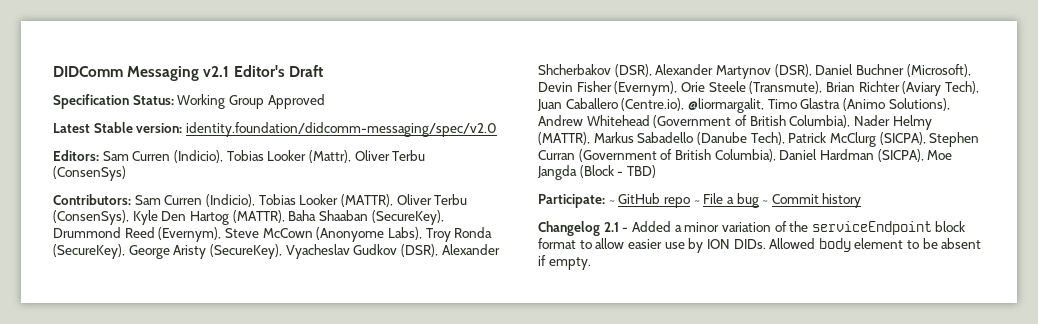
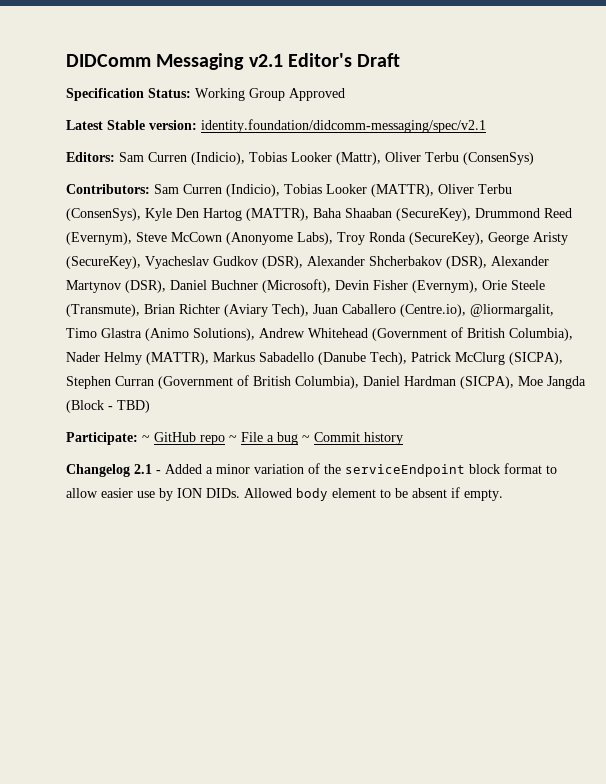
- Latest Stable version: identity.foundation/didcomm-messaging/spec/v2.0
+ Latest Stable version: identity.foundation/didcomm-messaging/spec/v2.1

